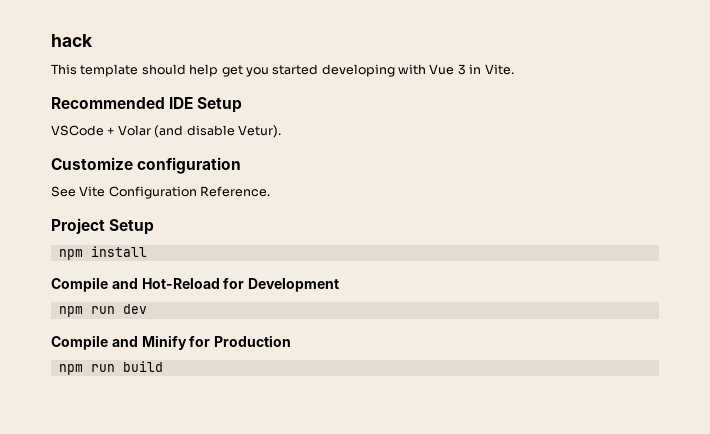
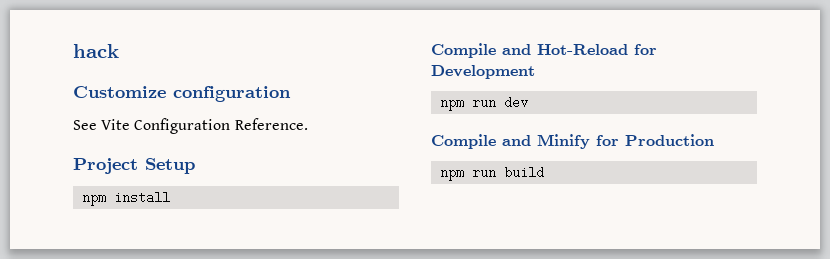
- This template should help get you started developing with Vue 3 in Vite.
- Recommended IDE Setup
- VSCode + Volar (and disable Vetur).

